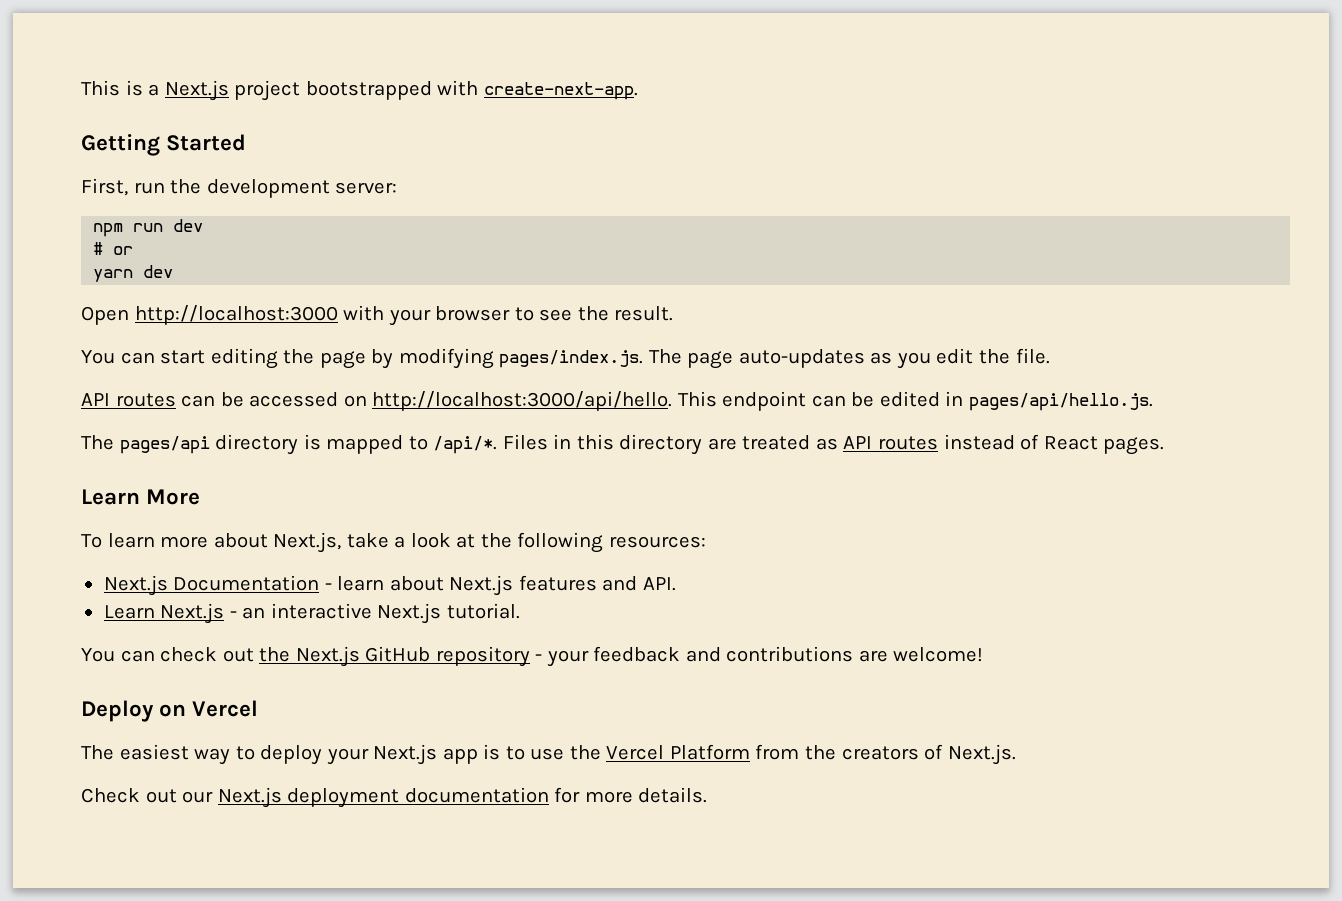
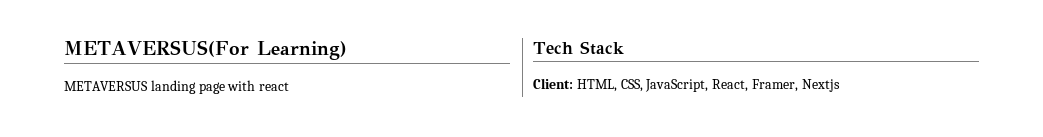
- This is a Next.js project bootstrapped with create-next-app.
- Getting Started
- First, run the development server:
- npm run dev
- # or
- yarn dev
- Open http://localhost:3000 with your browser to see the result.
- You can start editing the page by modifying pages/index.js. The page auto-updates as you edit the file.
- API routes can be accessed on http://localhost:3000/api/hello. This endpoint can be edited in pages/api/hello.js.
- The pages/api directory is mapped to /api/*. Files in this directory are treated as API routes instead of React pages.
- Learn More
- To learn more about Next.js, take a look at the following resources:
- Next.js Documentation - learn about Next.js features and API.
- Learn Next.js - an interactive Next.js tutorial.
- You can check out the Next.js GitHub repository - your feedback and contributions are welcome!
- Deploy on Vercel
- The easiest way to deploy your Next.js app is to use the Vercel Platform from the creators of Next.js.
- Check out our Next.js deployment documentation for more details.
+ METAVERSUS(For Learning)
+ METAVERSUS landing page with react
+ Tech Stack
+ Client: HTML, CSS, JavaScript, React, Framer, Nextjs

